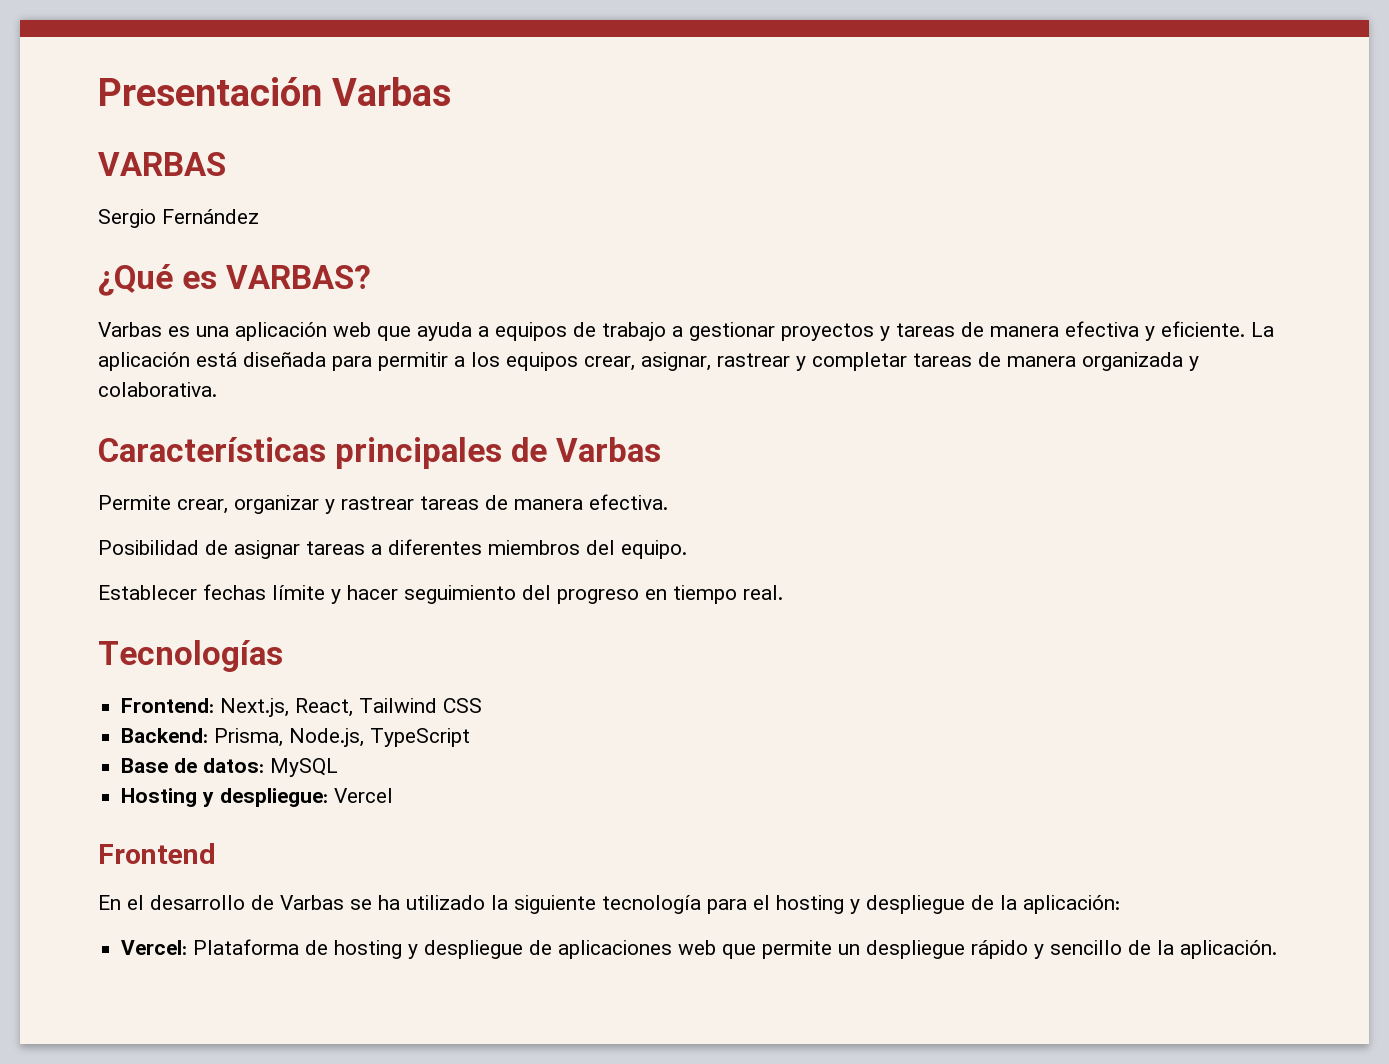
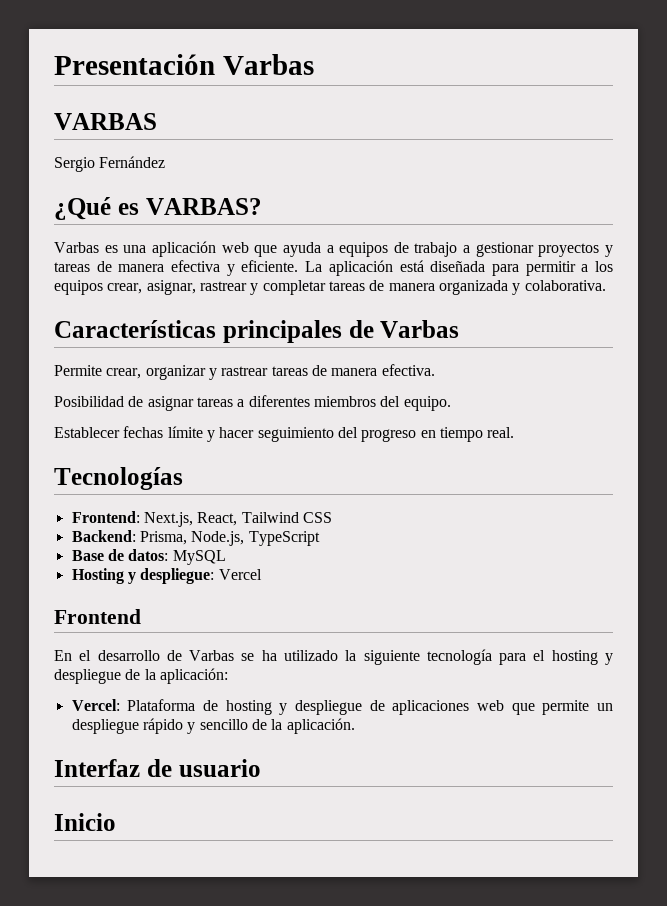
+ Interfaz de usuario
+ Inicio

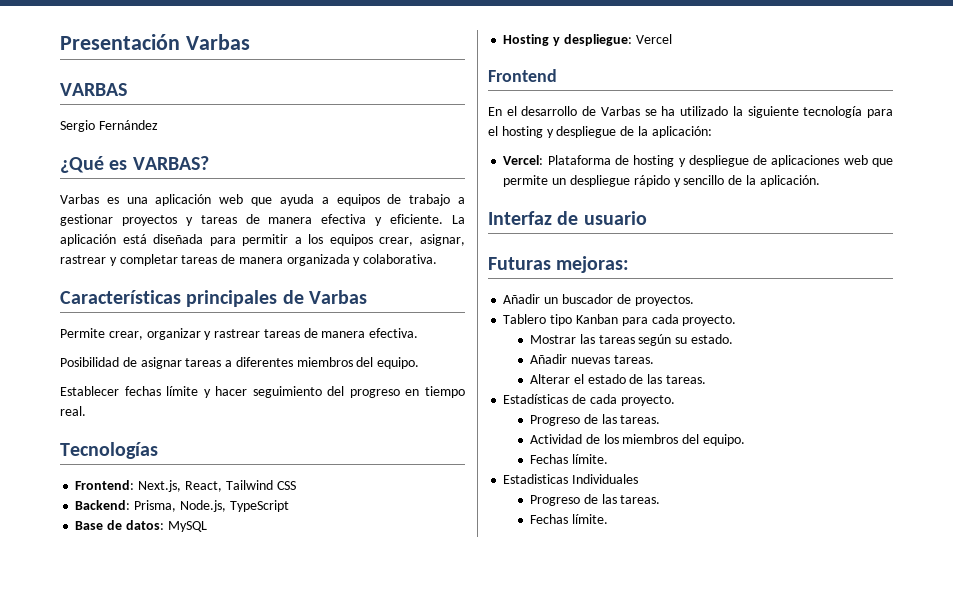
- Inicio
+ Futuras mejoras:
+ Añadir un buscador de proyectos.
+ Tablero tipo Kanban para cada proyecto.
+ Mostrar las tareas según su estado.
+ Añadir nuevas tareas.
+ Alterar el estado de las tareas.
+ Estadísticas de cada proyecto.
+ Progreso de las tareas.
+ Actividad de los miembros del equipo.
+ Fechas límite.
+ Estadisticas Individuales
+ Progreso de las tareas.
+ Fechas límite.

